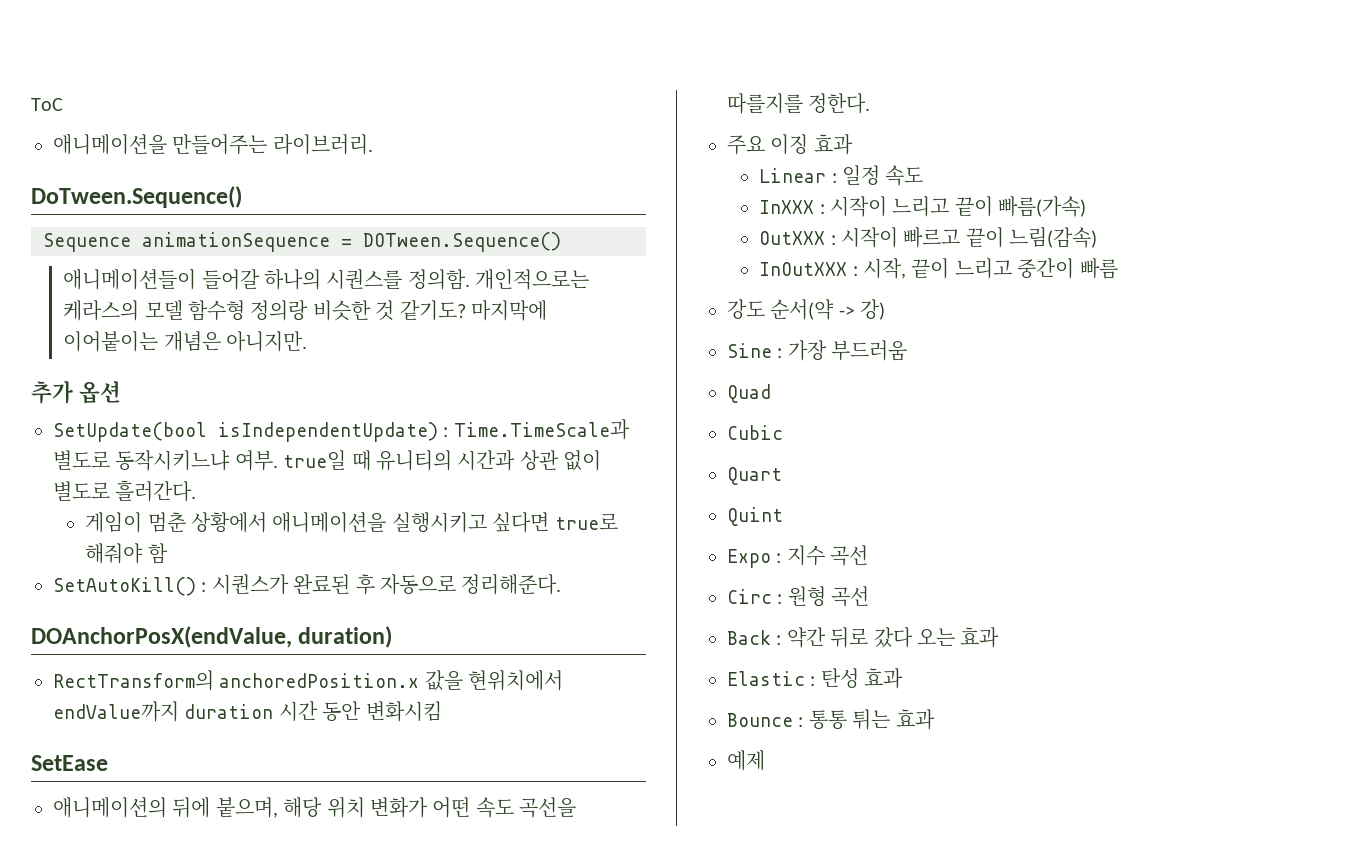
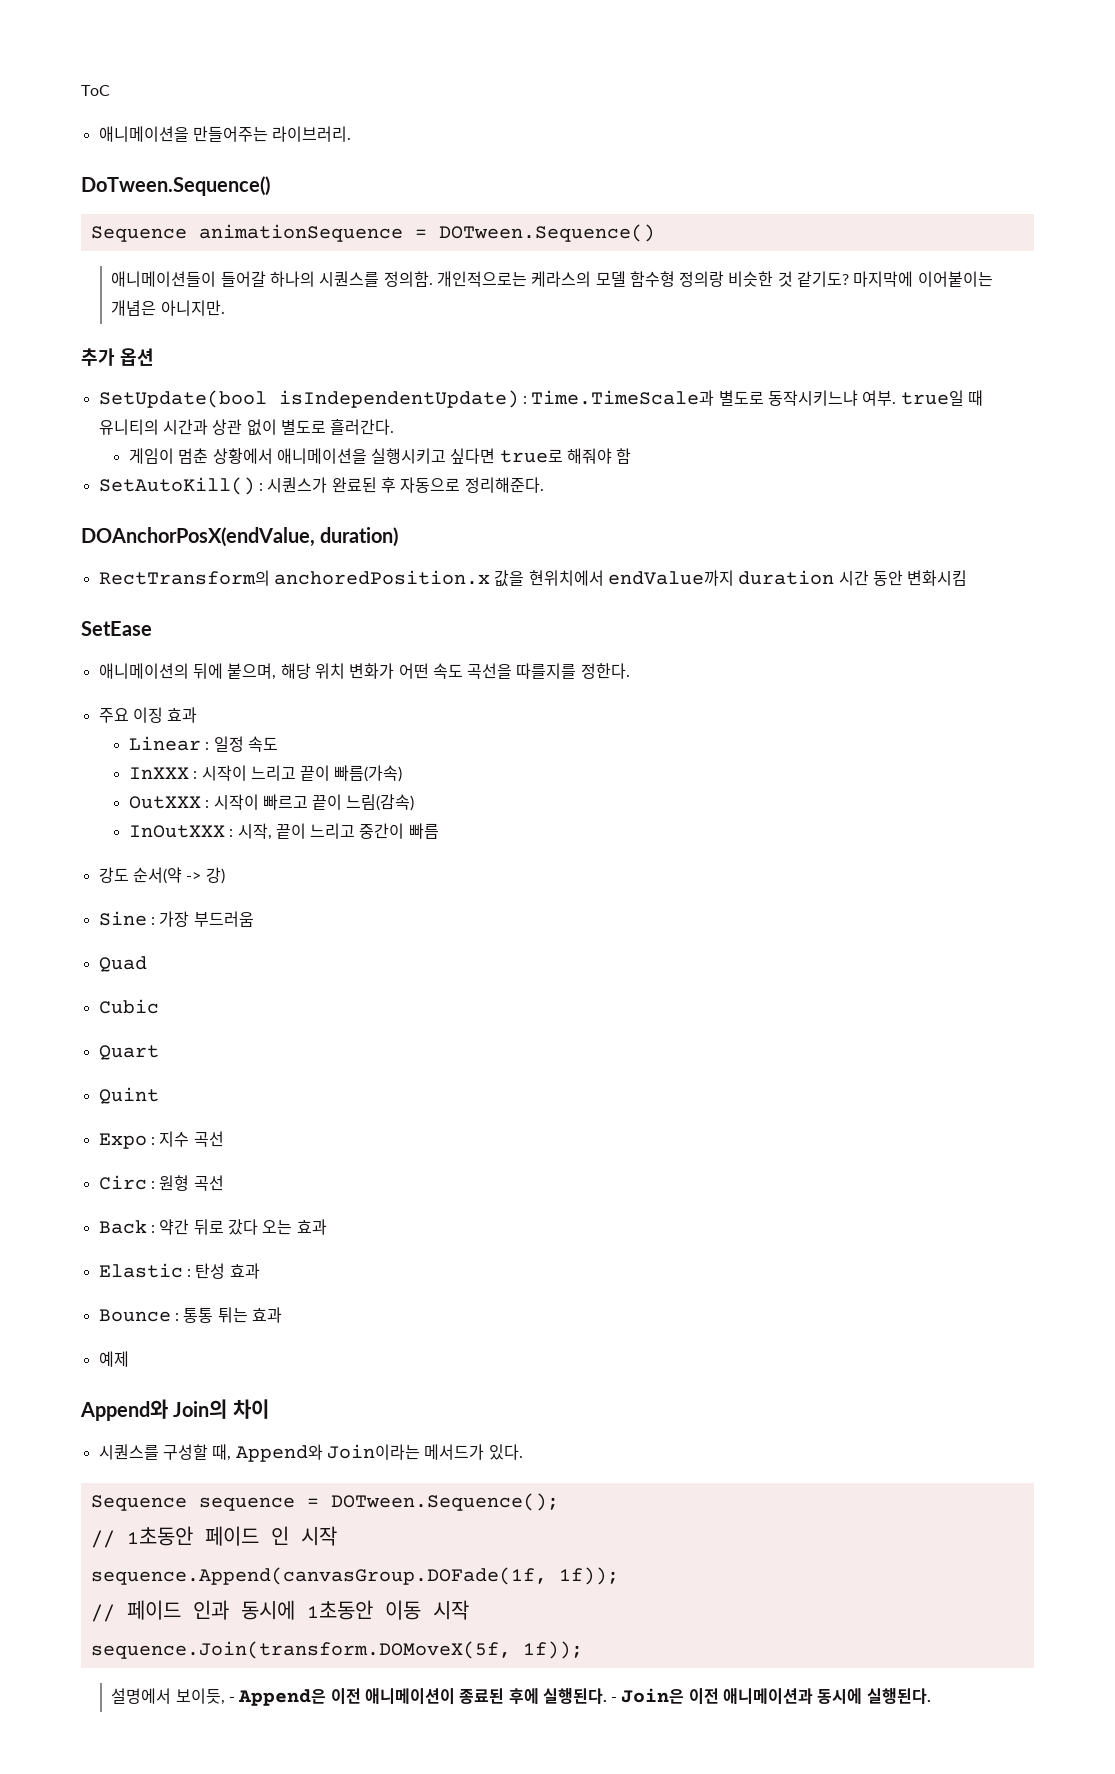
+ Append와 Join의 차이
+ 시퀀스를 구성할 때, Append와 Join이라는 메서드가 있다.
+ Sequence sequence = DOTween.Sequence();
+ // 1초동안 페이드 인 시작
+ sequence.Append(canvasGroup.DOFade(1f, 1f));
+ // 페이드 인과 동시에 1초동안 이동 시작
+ sequence.Join(transform.DOMoveX(5f, 1f));
+ 설명에서 보이듯, - Append은 이전 애니메이션이 종료된 후에 실행된다. - Join은 이전 애니메이션과 동시에 실행된다.

